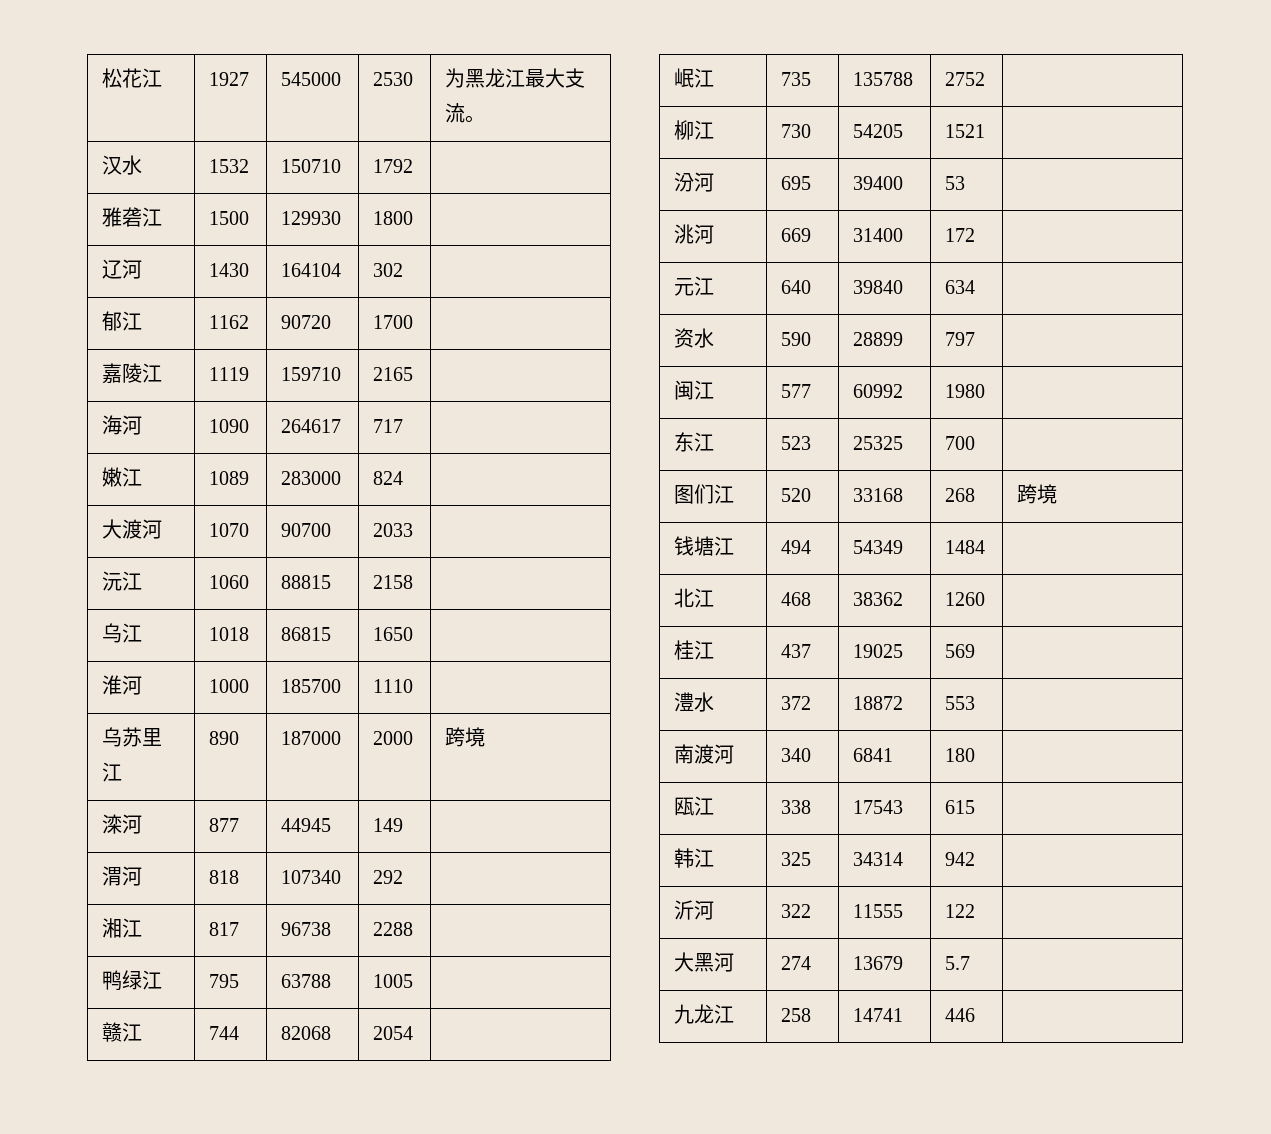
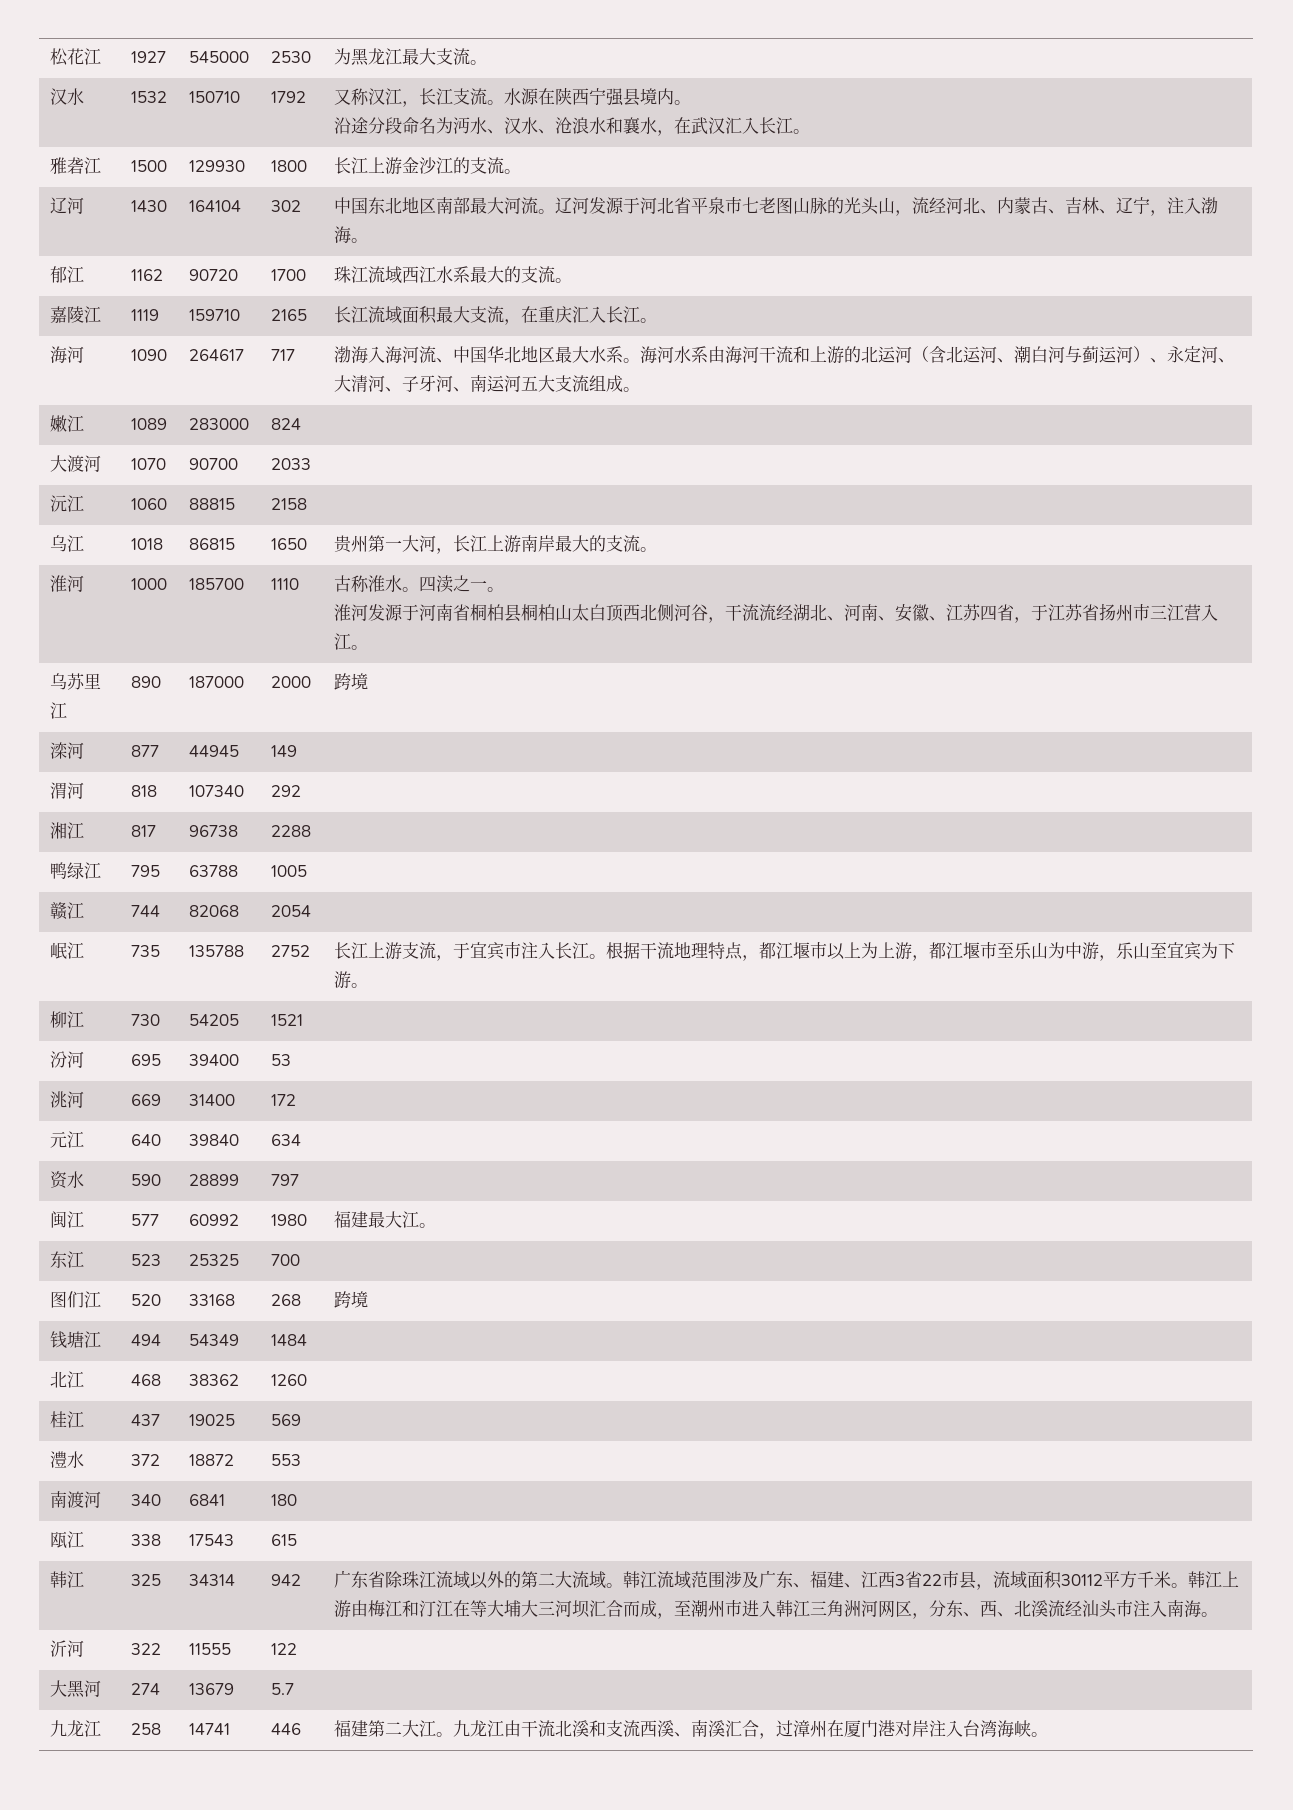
- 汉水 | 1532 | 150710 | 1792 |
+ 汉水 | 1532 | 150710 | 1792 | 又称汉江，长江支流。水源在陕西宁强县境内。
+ 沿途分段命名为沔水、汉水、沧浪水和襄水，在武汉汇入长江。
- 雅砻江 | 1500 | 129930 | 1800 |
+ 雅砻江 | 1500 | 129930 | 1800 | 长江上游金沙江的支流。
- 辽河 | 1430 | 164104 | 302 |
- 郁江 | 1162 | 90720 | 1700 |
+ 辽河 | 1430 | 164104 | 302 | 中国东北地区南部最大河流。辽河发源于河北省平泉市七老图山脉的光头山，流经河北、内蒙古、吉林、辽宁，注入渤海。
+ 郁江 | 1162 | 90720 | 1700 | 珠江流域西江水系最大的支流。
- 嘉陵江 | 1119 | 159710 | 2165 |
- 海河 | 1090 | 264617 | 717 |
+ 嘉陵江 | 1119 | 159710 | 2165 | 长江流域面积最大支流，在重庆汇入长江。
+ 海河 | 1090 | 264617 | 717 | 渤海入海河流、中国华北地区最大水系。海河水系由海河干流和上游的北运河（含北运河、潮白河与蓟运河）、永定河、大清河、子牙河、南运河五大支流组成。
- 乌江 | 1018 | 86815 | 1650 |
- 淮河 | 1000 | 185700 | 1110 |
+ 乌江 | 1018 | 86815 | 1650 | 贵州第一大河，长江上游南岸最大的支流。
+ 淮河 | 1000 | 185700 | 1110 | 古称淮水。四渎之一。
+ 淮河发源于河南省桐柏县桐柏山太白顶西北侧河谷，干流流经湖北、河南、安徽、江苏四省，于江苏省扬州市三江营入江。
- 岷江 | 735 | 135788 | 2752 |
+ 岷江 | 735 | 135788 | 2752 | 长江上游支流，于宜宾市注入长江。根据干流地理特点，都江堰市以上为上游，都江堰市至乐山为中游，乐山至宜宾为下游。
- 闽江 | 577 | 60992 | 1980 |
+ 闽江 | 577 | 60992 | 1980 | 福建最大江。
+ 广东省除珠江流域以外的第二大流域。韩江流域范围涉及广东、福建、江西3省22市县，流域面积30112平方千米。韩江上游由梅江和汀江在等大埔大三河坝汇合而成，至潮州市进入韩江三角洲河网区，分东、西、北溪流经汕头市注入南海。
- 九龙江 | 258 | 14741 | 446 |
+ 九龙江 | 258 | 14741 | 446 | 福建第二大江。九龙江由干流北溪和支流西溪、南溪汇合，过漳州在厦门港对岸注入台湾海峡。

